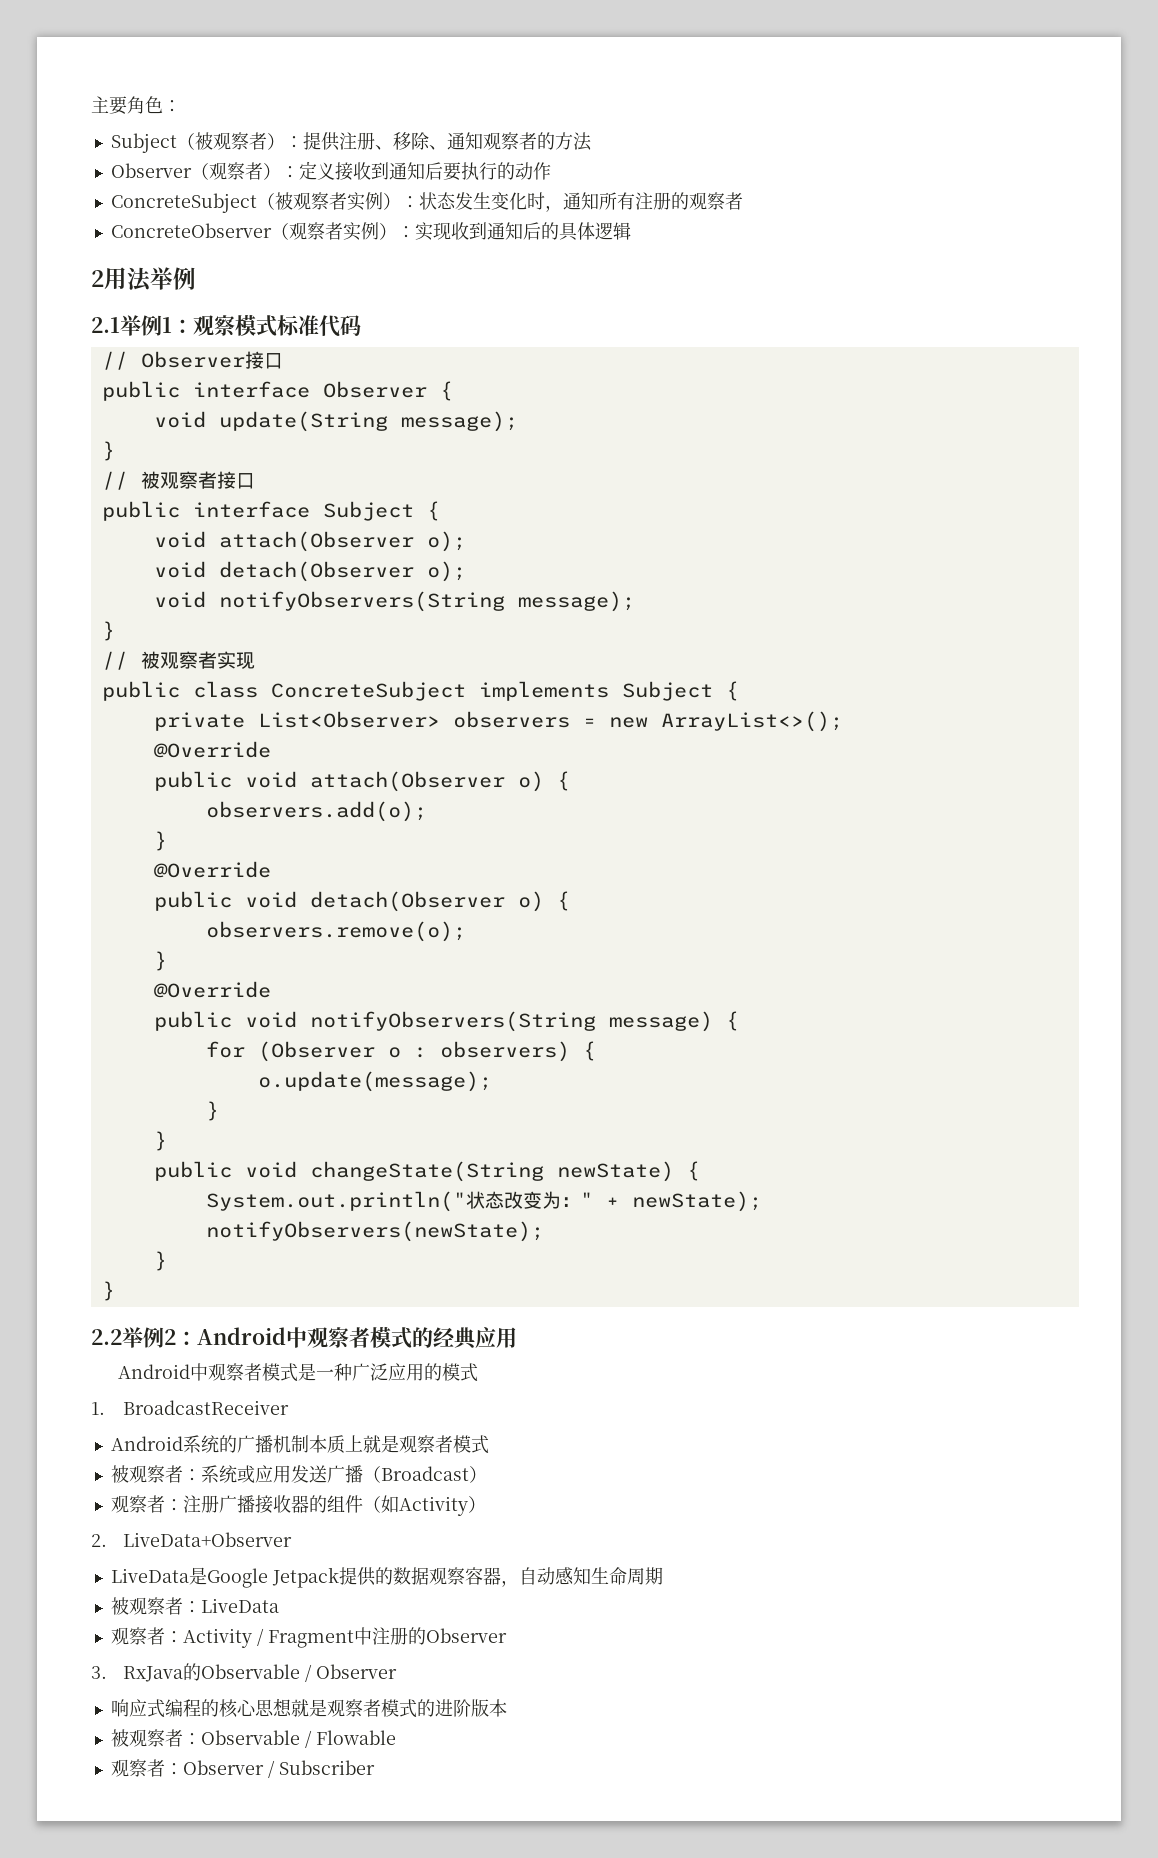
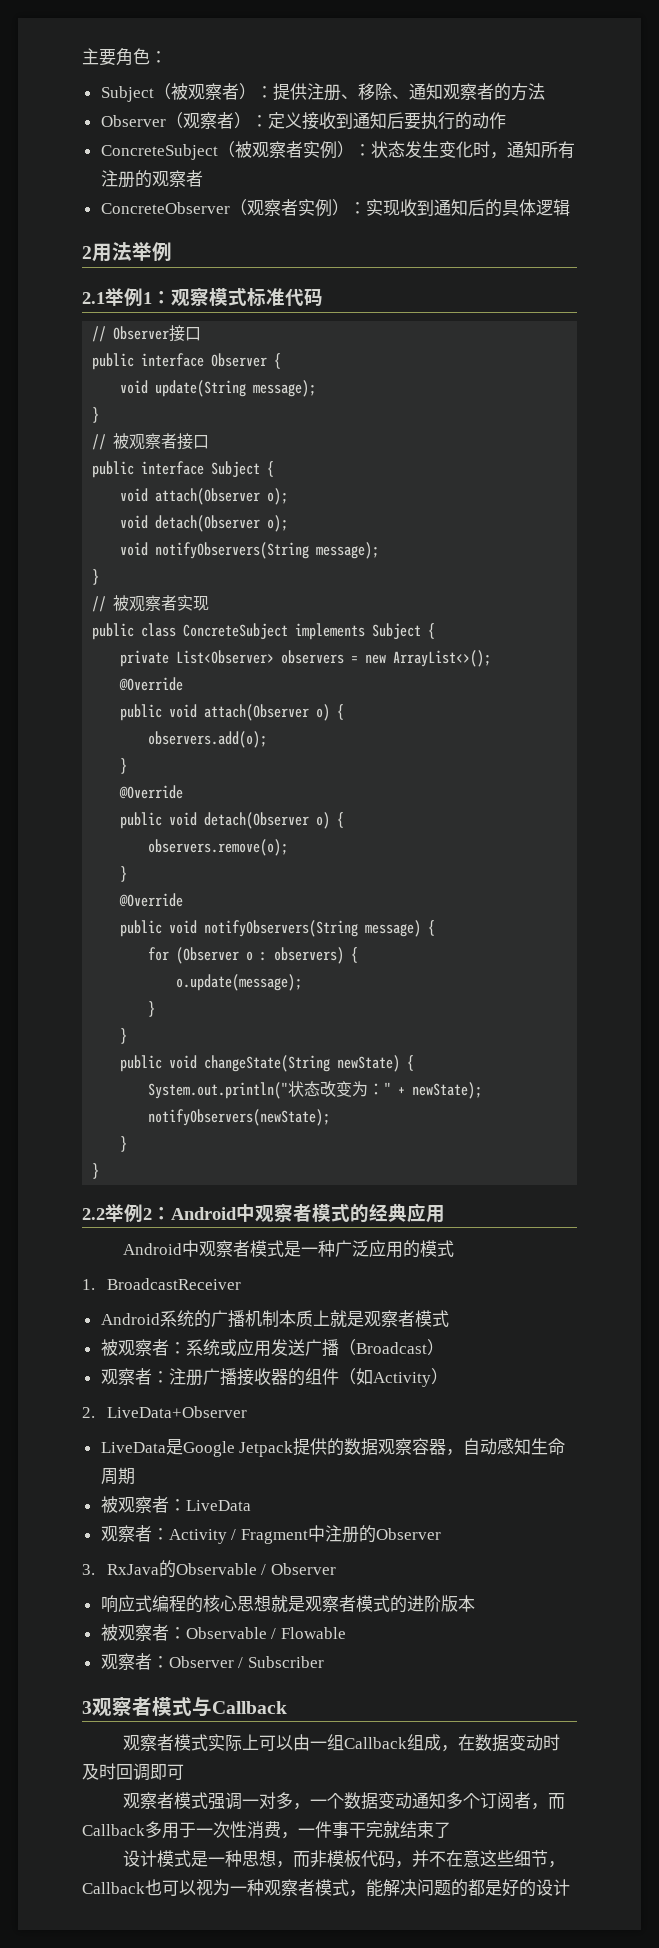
+ 3观察者模式与Callback
+ 观察者模式实际上可以由一组Callback组成，在数据变动时及时回调即可
+ 观察者模式强调一对多，一个数据变动通知多个订阅者，而Callback多用于一次性消费，一件事干完就结束了
+ 设计模式是一种思想，而非模板代码，并不在意这些细节，Callback也可以视为一种观察者模式，能解决问题的都是好的设计

